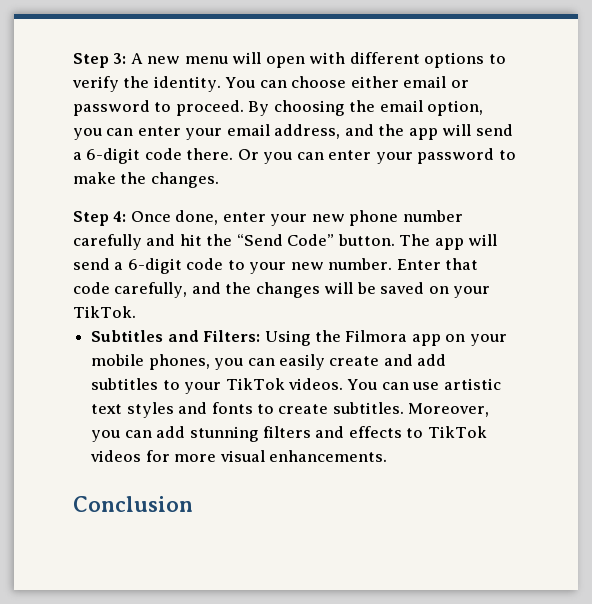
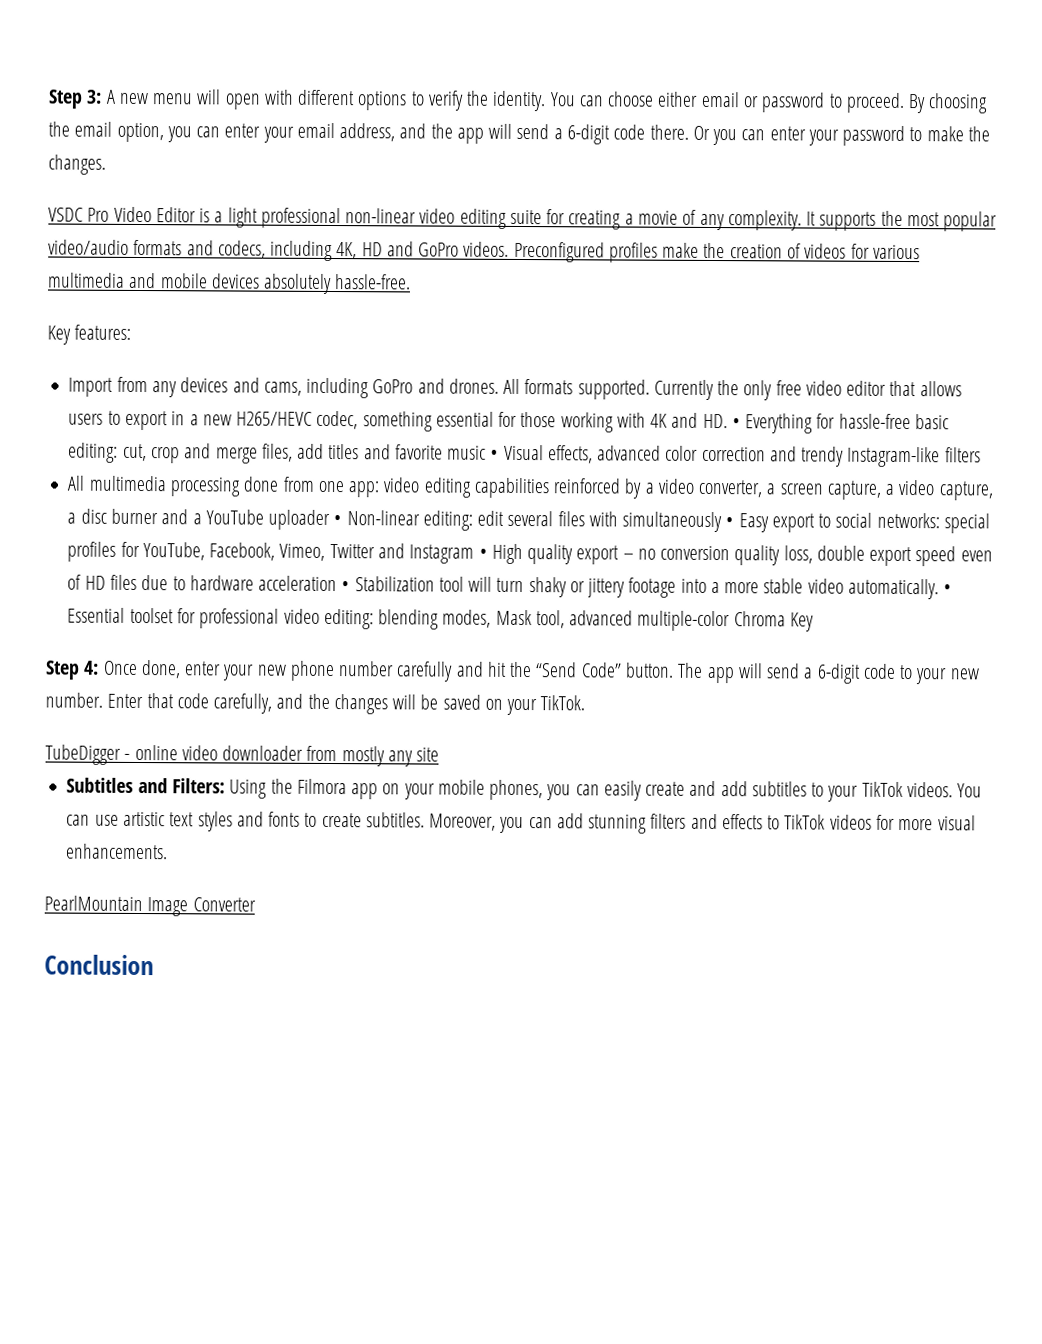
+ VSDC Pro Video Editor is a light professional non-linear video editing suite for creating a movie of any complexity. It supports the most popular video/audio formats and codecs, including 4K, HD and GoPro videos. Preconfigured profiles make the creation of videos for various multimedia and mobile devices absolutely hassle-free.
+ Key features:
+ Import from any devices and cams, including GoPro and drones. All formats supported. Сurrently the only free video editor that allows users to export in a new H265/HEVC codec, something essential for those working with 4K and HD. • Everything for hassle-free basic editing: cut, crop and merge files, add titles and favorite music • Visual effects, advanced color correction and trendy Instagram-like filters
+ All multimedia processing done from one app: video editing capabilities reinforced by a video converter, a screen capture, a video capture, a disc burner and a YouTube uploader • Non-linear editing: edit several files with simultaneously • Easy export to social networks: special profiles for YouTube, Facebook, Vimeo, Twitter and Instagram • High quality export – no conversion quality loss, double export speed even of HD files due to hardware acceleration • Stabilization tool will turn shaky or jittery footage into a more stable video automatically. • Essential toolset for professional video editing: blending modes, Mask tool, advanced multiple-color Chroma Key
+ TubeDigger - online video downloader from mostly any site
+ PearlMountain Image Converter

